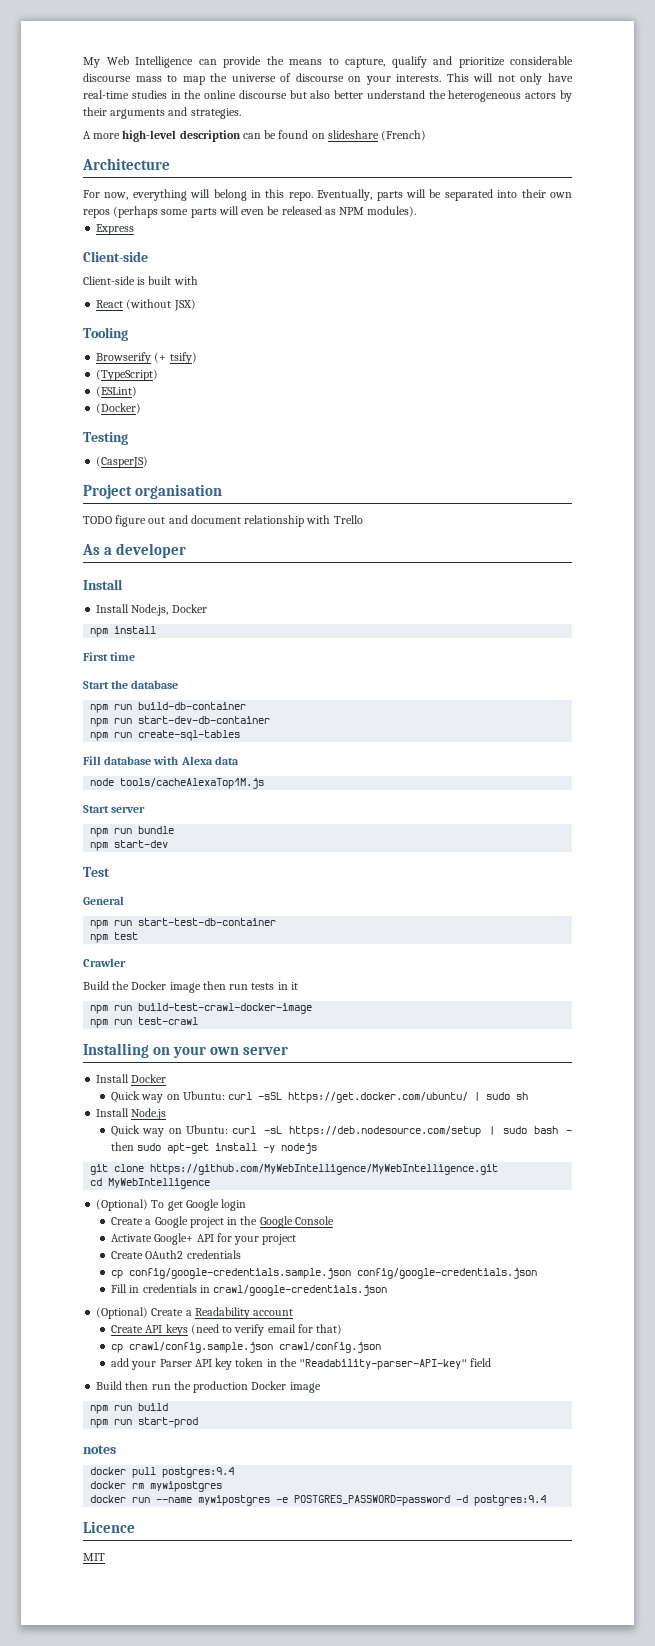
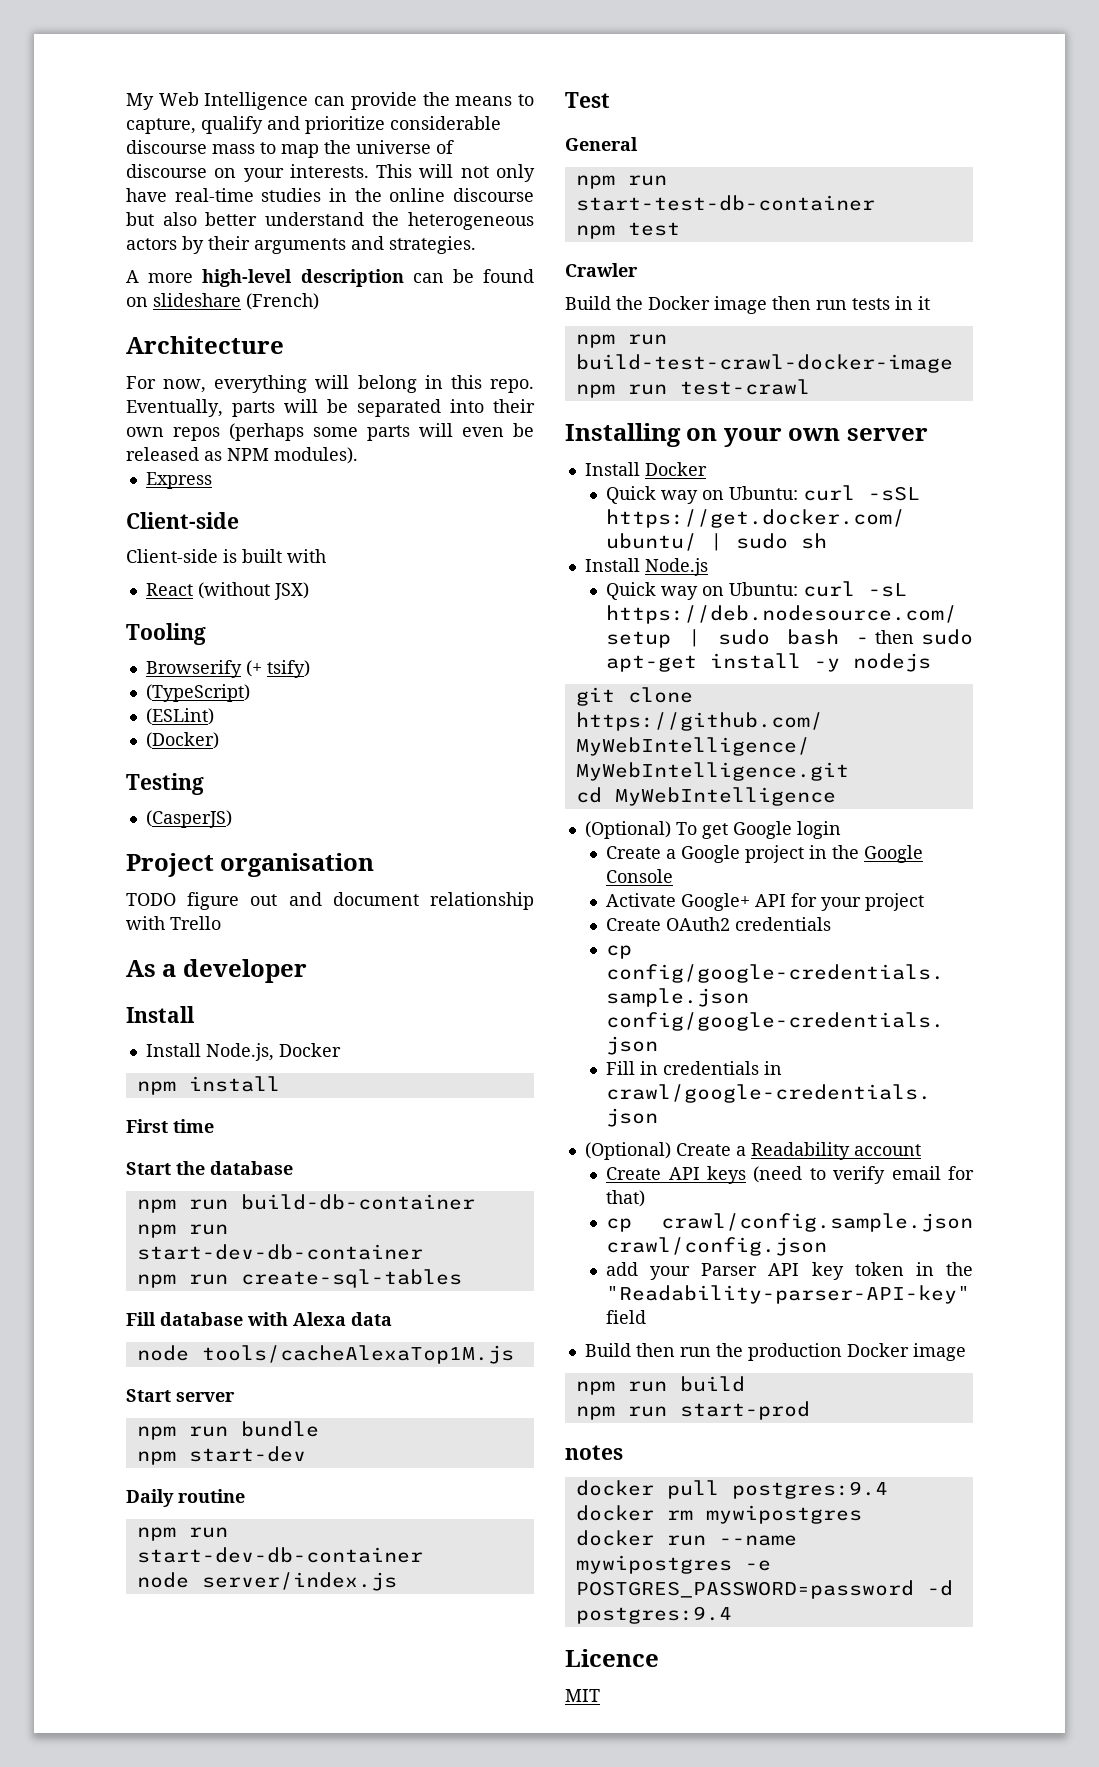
+ Daily routine
+ npm run start-dev-db-container
+ node server/index.js

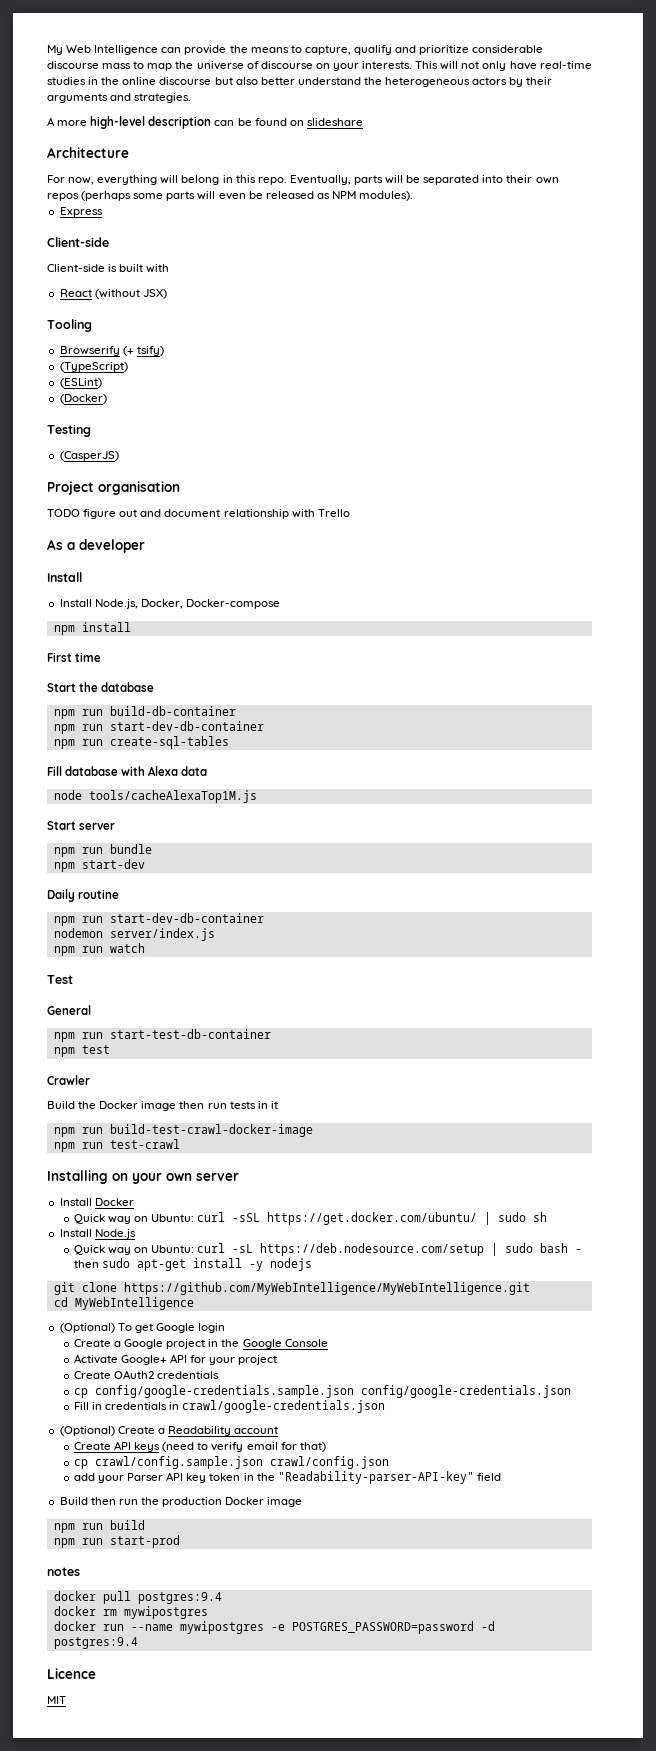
- A more high-level description can be found on slideshare (French)
+ A more high-level description can be found on slideshare
- Install Node.js, Docker
+ Install Node.js, Docker, Docker-compose
- node server/index.js
+ nodemon server/index.js
+ npm run watch

